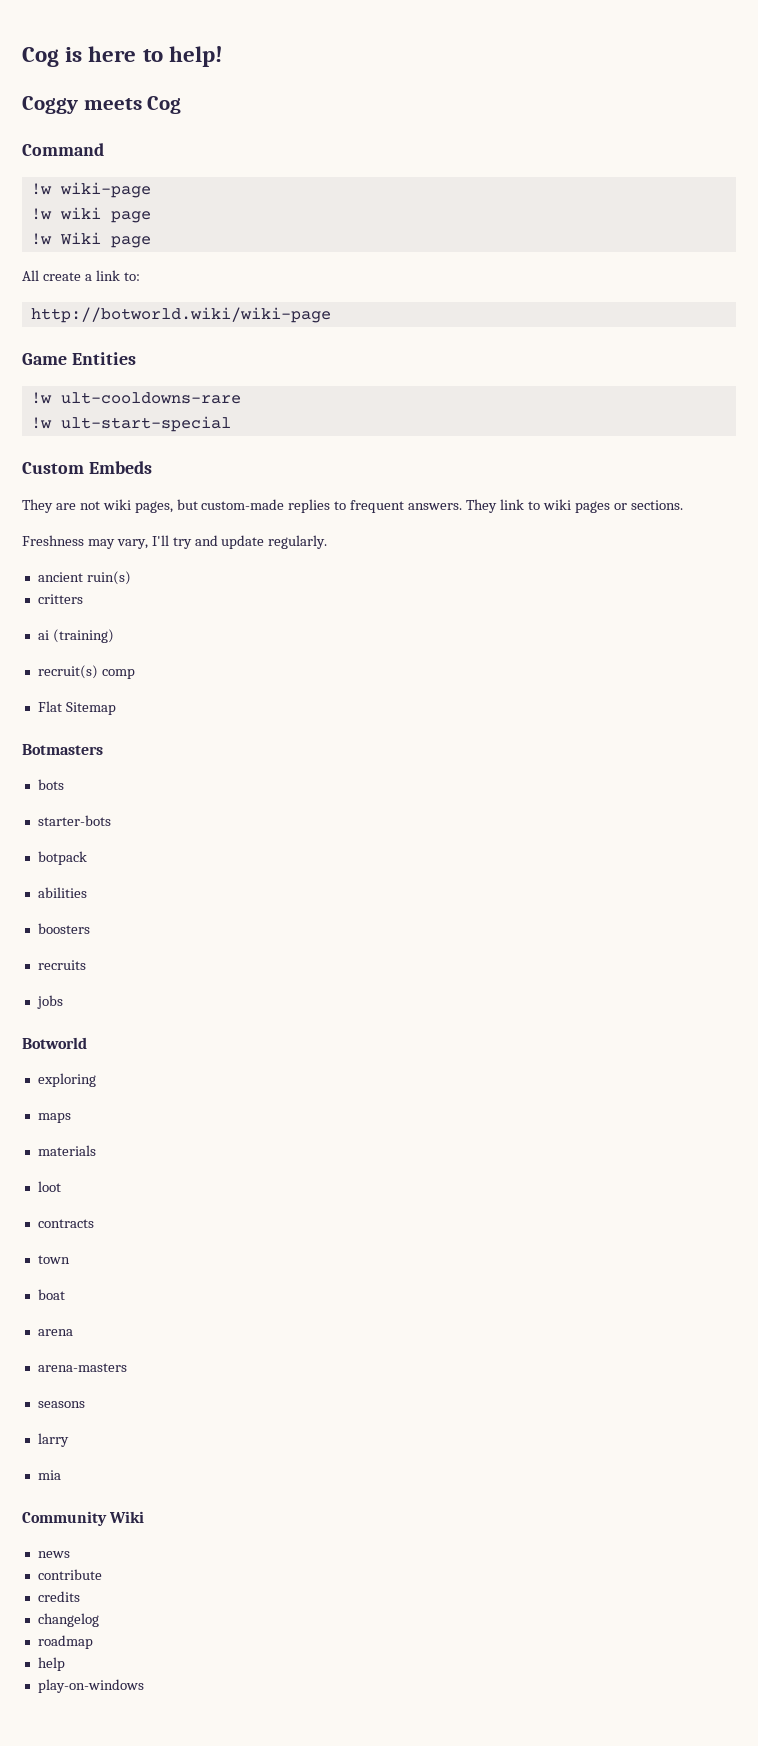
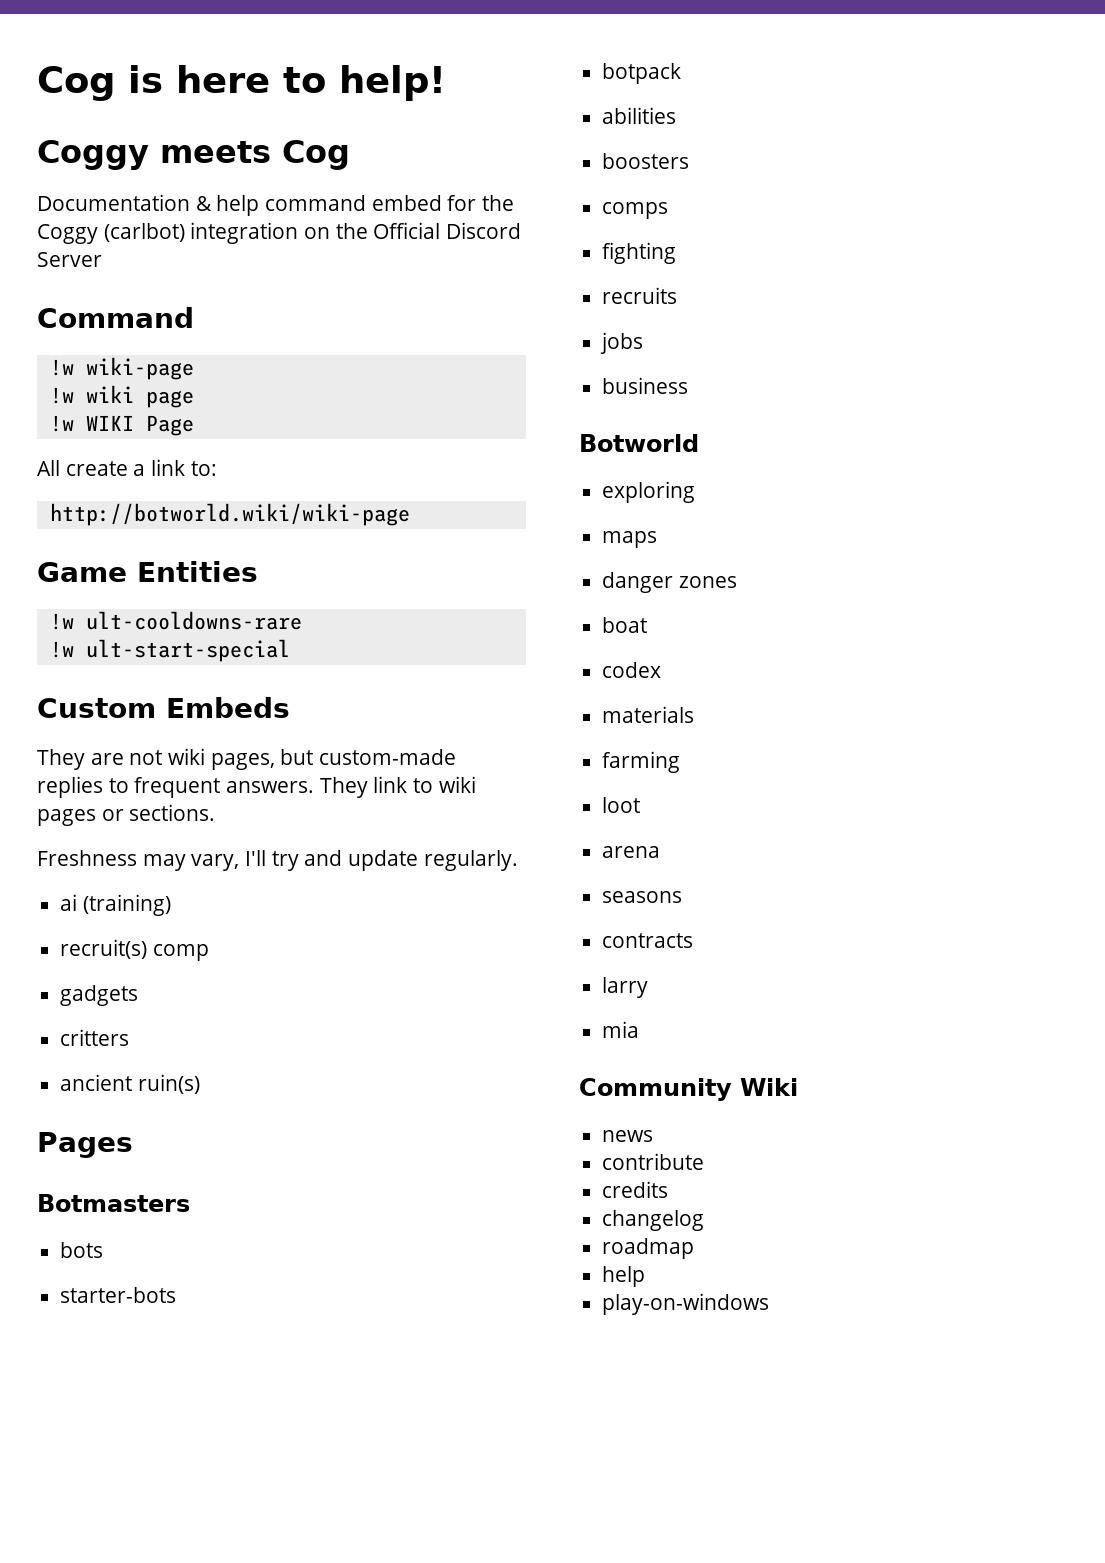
+ Documentation & help command embed for the Coggy (carlbot) integration on the Official Discord Server
- !w Wiki page
+ !w WIKI Page
- ancient ruin(s)
- critters
- Flat Sitemap
+ gadgets
+ critters
+ ancient ruin(s)
+ Pages
+ comps
+ fighting
+ business
+ danger zones
+ boat
+ codex
+ farming
- contracts
- town
- boat
- arena-masters
  seasons
+ contracts

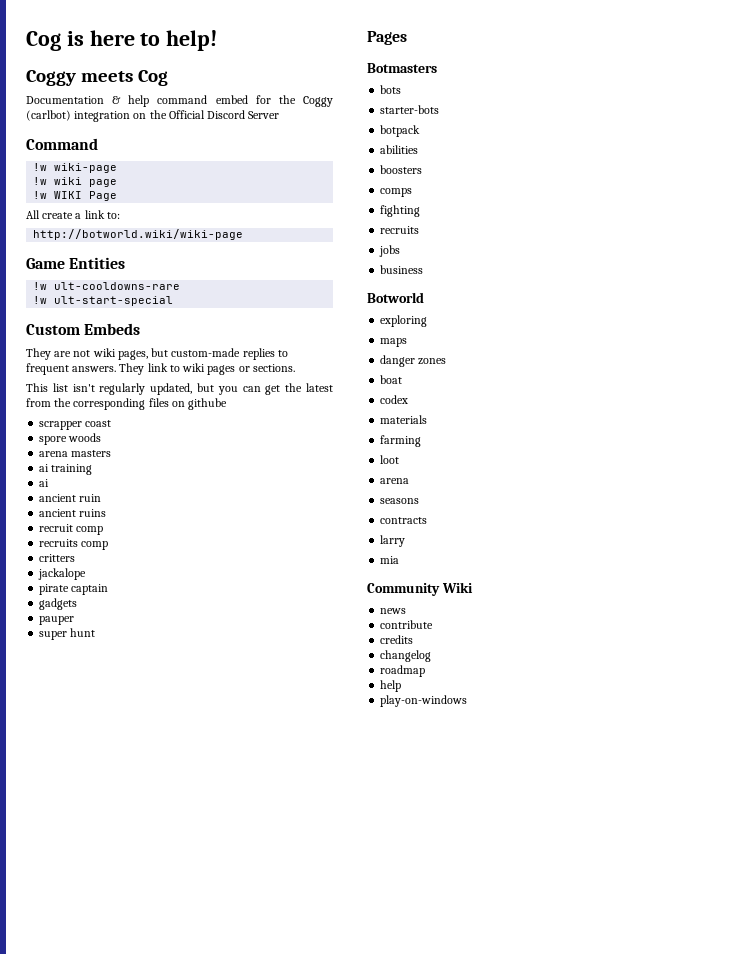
- Freshness may vary, I'll try and update regularly.
- ai (training)
- recruit(s) comp
+ This list isn't regularly updated, but you can get the latest from the corresponding files on githube
+ scrapper coast
+ spore woods
+ arena masters
+ ai training
+ ai
+ ancient ruin
+ ancient ruins
+ recruit comp
+ recruits comp
+ critters
+ jackalope
+ pirate captain
  gadgets
- critters
- ancient ruin(s)
+ pauper
+ super hunt

